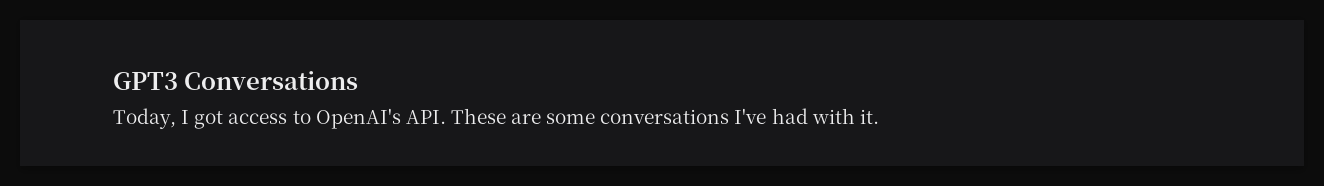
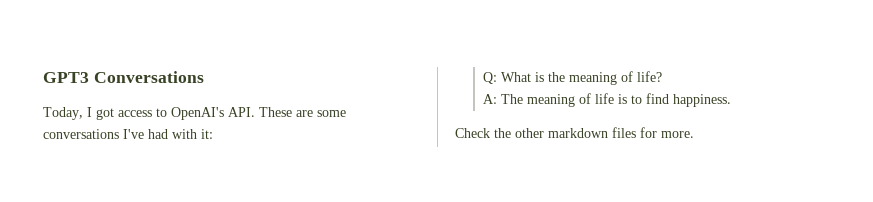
- Today, I got access to OpenAI's API. These are some conversations I've had with it.
+ Today, I got access to OpenAI's API. These are some conversations I've had with it:
+ Q: What is the meaning of life?
+ A: The meaning of life is to find happiness.
+ Check the other markdown files for more.

